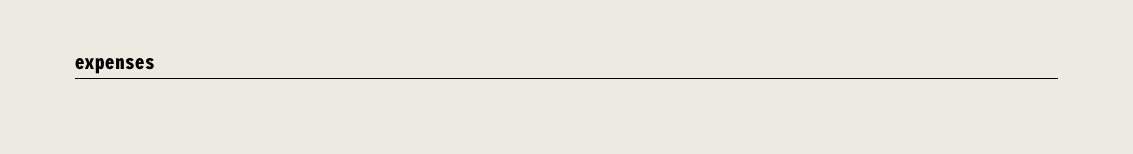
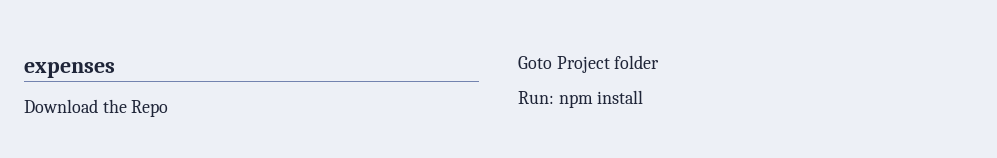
+ Download the Repo
+ Goto Project folder
+ Run: npm install

